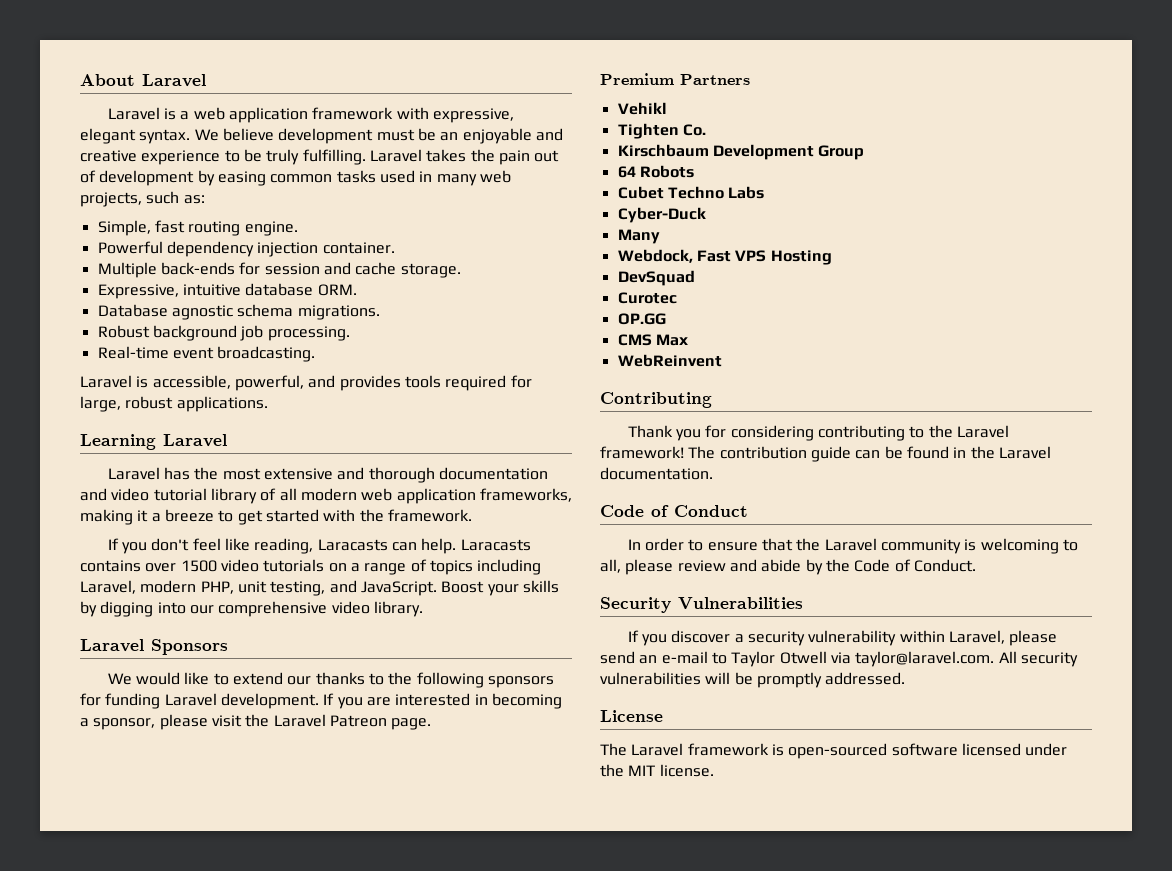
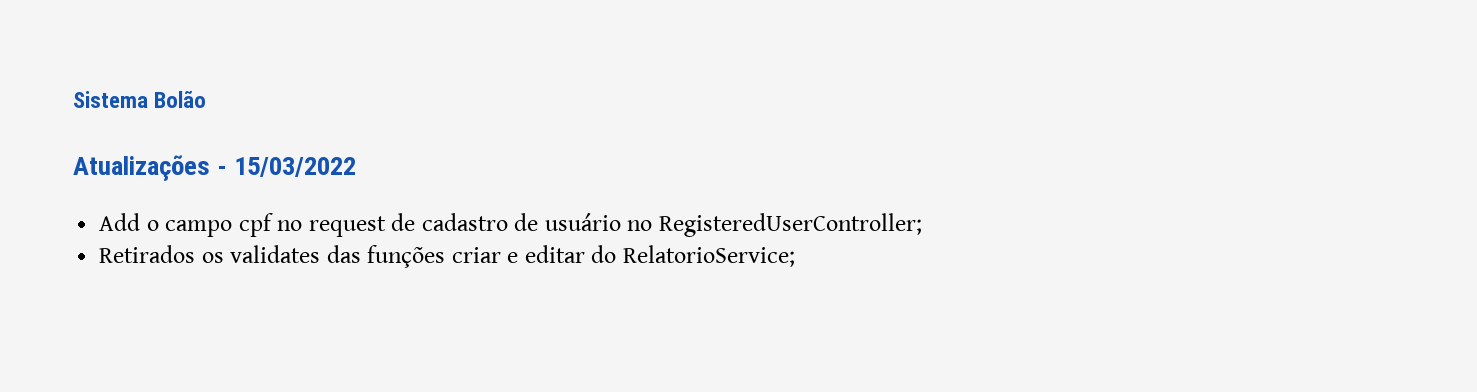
- About Laravel
- Laravel is a web application framework with expressive, elegant syntax. We believe development must be an enjoyable and creative experience to be truly fulfilling. Laravel takes the pain out of development by easing common tasks used in many web projects, such as:
- Simple, fast routing engine.
- Powerful dependency injection container.
- Multiple back-ends for session and cache storage.
- Expressive, intuitive database ORM.
- Database agnostic schema migrations.
- Robust background job processing.
- Real-time event broadcasting.
- Laravel is accessible, powerful, and provides tools required for large, robust applications.
- Learning Laravel
- Laravel has the most extensive and thorough documentation and video tutorial library of all modern web application frameworks, making it a breeze to get started with the framework.
- If you don't feel like reading, Laracasts can help. Laracasts contains over 1500 video tutorials on a range of topics including Laravel, modern PHP, unit testing, and JavaScript. Boost your skills by digging into our comprehensive video library.
- Laravel Sponsors
- We would like to extend our thanks to the following sponsors for funding Laravel development. If you are interested in becoming a sponsor, please visit the Laravel Patreon page.
- Premium Partners
- Vehikl
- Tighten Co.
- Kirschbaum Development Group
- 64 Robots
- Cubet Techno Labs
- Cyber-Duck
- Many
- Webdock, Fast VPS Hosting
- DevSquad
- Curotec
- OP.GG
- CMS Max
- WebReinvent
- Contributing
- Thank you for considering contributing to the Laravel framework! The contribution guide can be found in the Laravel documentation.
- Code of Conduct
- In order to ensure that the Laravel community is welcoming to all, please review and abide by the Code of Conduct.
- Security Vulnerabilities
- If you discover a security vulnerability within Laravel, please send an e-mail to Taylor Otwell via taylor@laravel.com. All security vulnerabilities will be promptly addressed.
- License
- The Laravel framework is open-sourced software licensed under the MIT license.
+ Sistema Bolão
+ Atualizações - 15/03/2022
+ Add o campo cpf no request de cadastro de usuário no RegisteredUserController;
+ Retirados os validates das funções criar e editar do RelatorioService;

